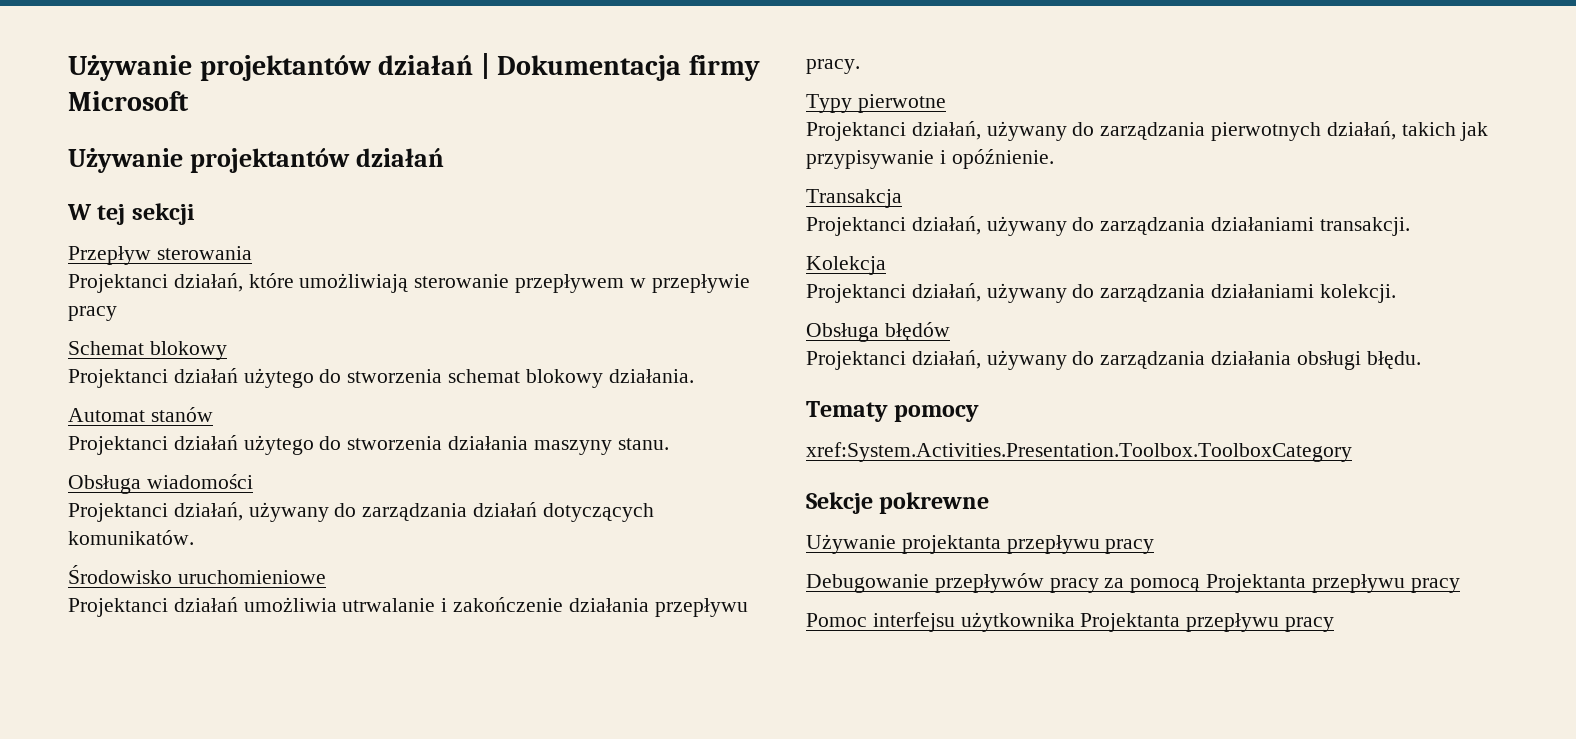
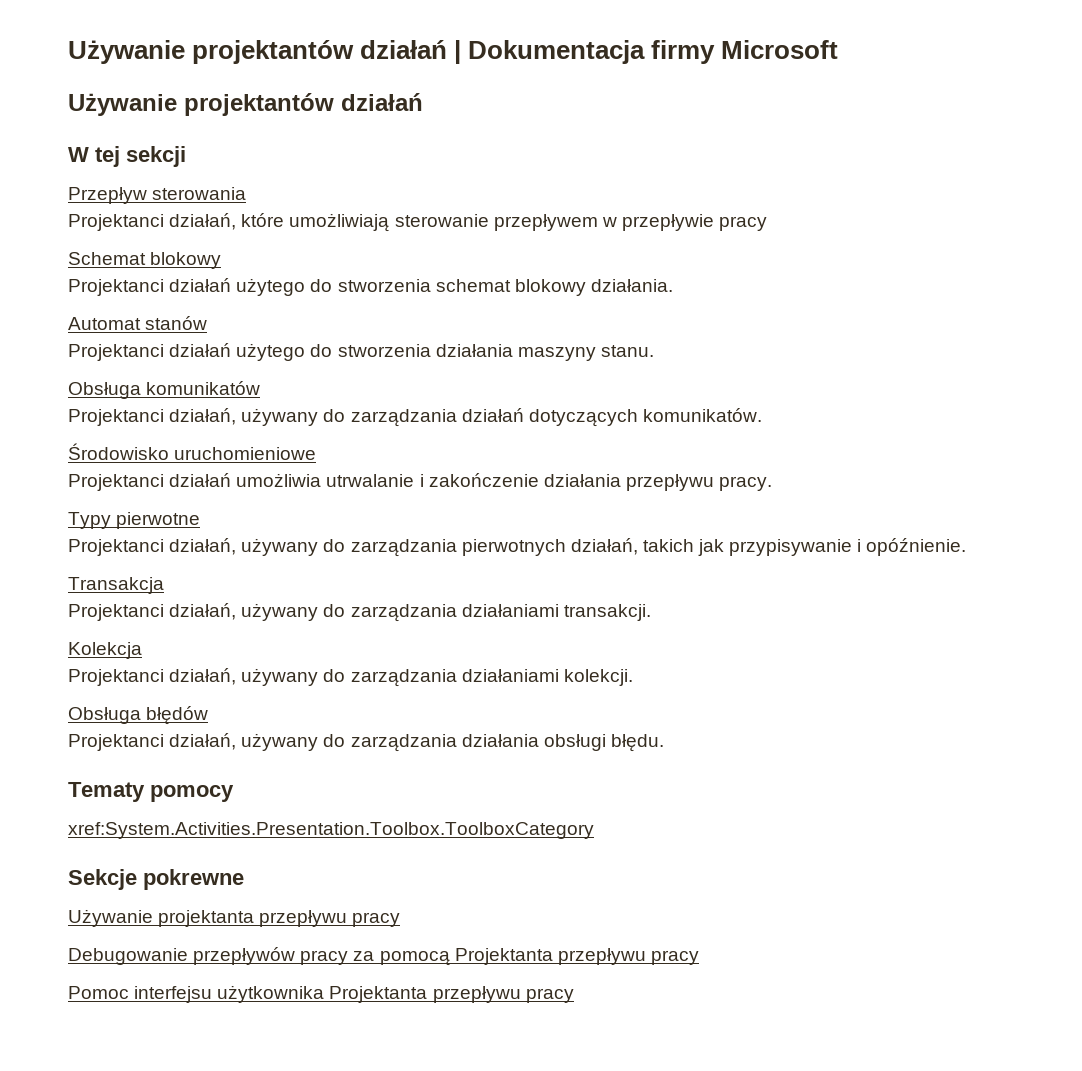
- Obsługa wiadomości
+ Obsługa komunikatów

